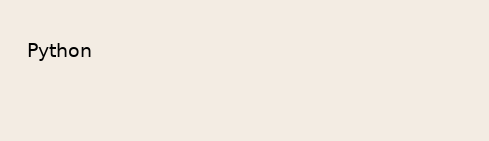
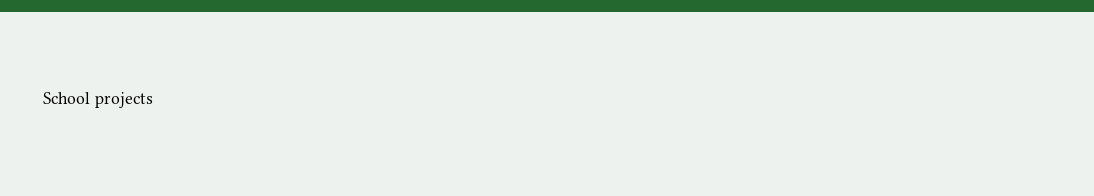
- Python
+ School projects

